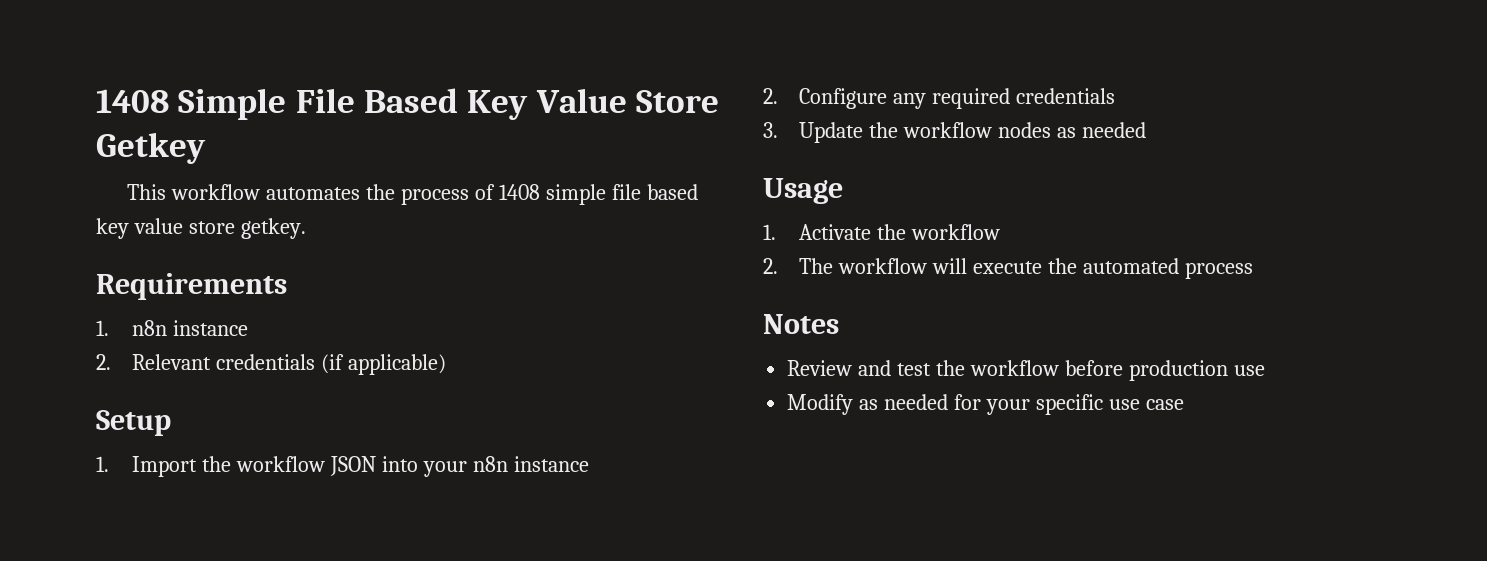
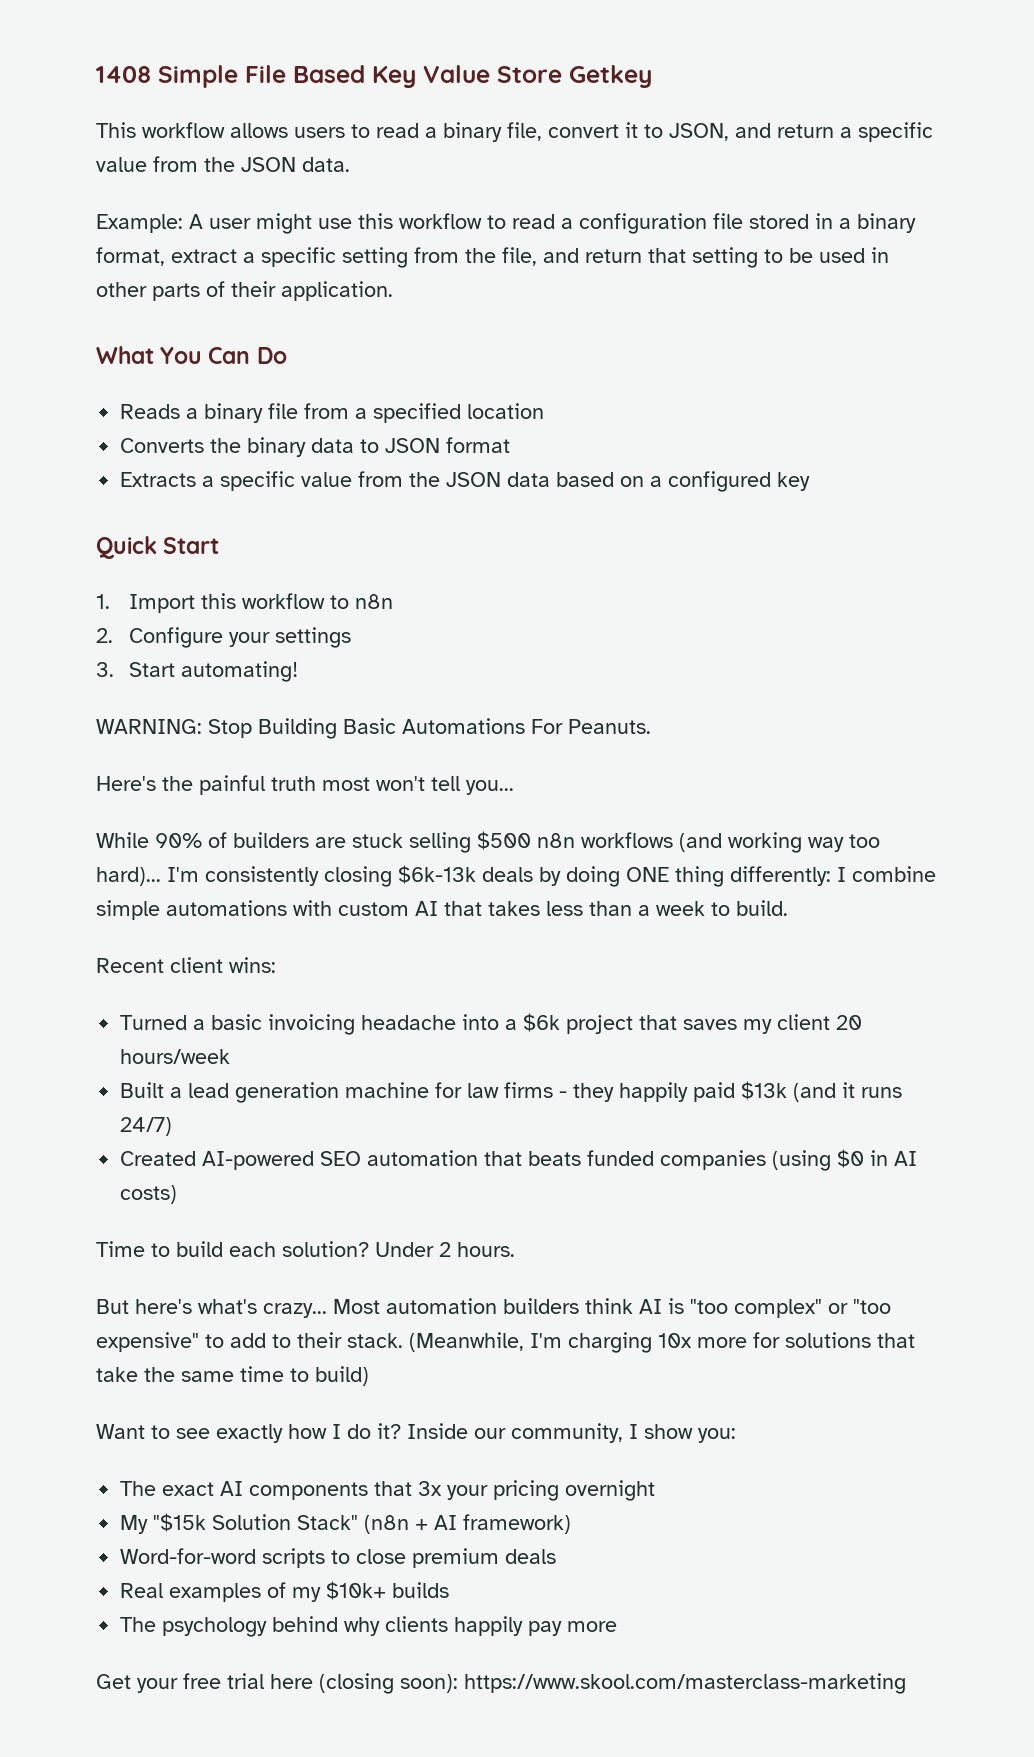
- This workflow automates the process of 1408 simple file based key value store getkey.
- Requirements
- 1. n8n instance
- 2. Relevant credentials (if applicable)
- Setup
- 1. Import the workflow JSON into your n8n instance
+ This workflow allows users to read a binary file, convert it to JSON, and return a specific value from the JSON data.
+ Example: A user might use this workflow to read a configuration file stored in a binary format, extract a specific setting from the file, and return that setting to be used in other parts of their application.
+ What You Can Do
+ Reads a binary file from a specified location
+ Converts the binary data to JSON format
+ Extracts a specific value from the JSON data based on a configured key
+ Quick Start
+ 1. Import this workflow to n8n
- 2. Configure any required credentials
- 3. Update the workflow nodes as needed
- Usage
- 1. Activate the workflow
- 2. The workflow will execute the automated process
- Notes
- Review and test the workflow before production use
- Modify as needed for your specific use case
+ 2. Configure your settings
+ 3. Start automating!
+ WARNING: Stop Building Basic Automations For Peanuts.
+ Here's the painful truth most won't tell you...
+ While 90% of builders are stuck selling $500 n8n workflows (and working way too hard)... I'm consistently closing $6k-13k deals by doing ONE thing differently: I combine simple automations with custom AI that takes less than a week to build.
+ Recent client wins:
+ Turned a basic invoicing headache into a $6k project that saves my client 20 hours/week
+ Built a lead generation machine for law firms - they happily paid $13k (and it runs 24/7)
+ Created AI-powered SEO automation that beats funded companies (using $0 in AI costs)
+ Time to build each solution? Under 2 hours.
+ But here's what's crazy... Most automation builders think AI is "too complex" or "too expensive" to add to their stack. (Meanwhile, I'm charging 10x more for solutions that take the same time to build)
+ Want to see exactly how I do it? Inside our community, I show you:
+ The exact AI components that 3x your pricing overnight
+ My "$15k Solution Stack" (n8n + AI framework)
+ Word-for-word scripts to close premium deals
+ Real examples of my $10k+ builds
+ The psychology behind why clients happily pay more
+ Get your free trial here (closing soon): https://www.skool.com/masterclass-marketing

